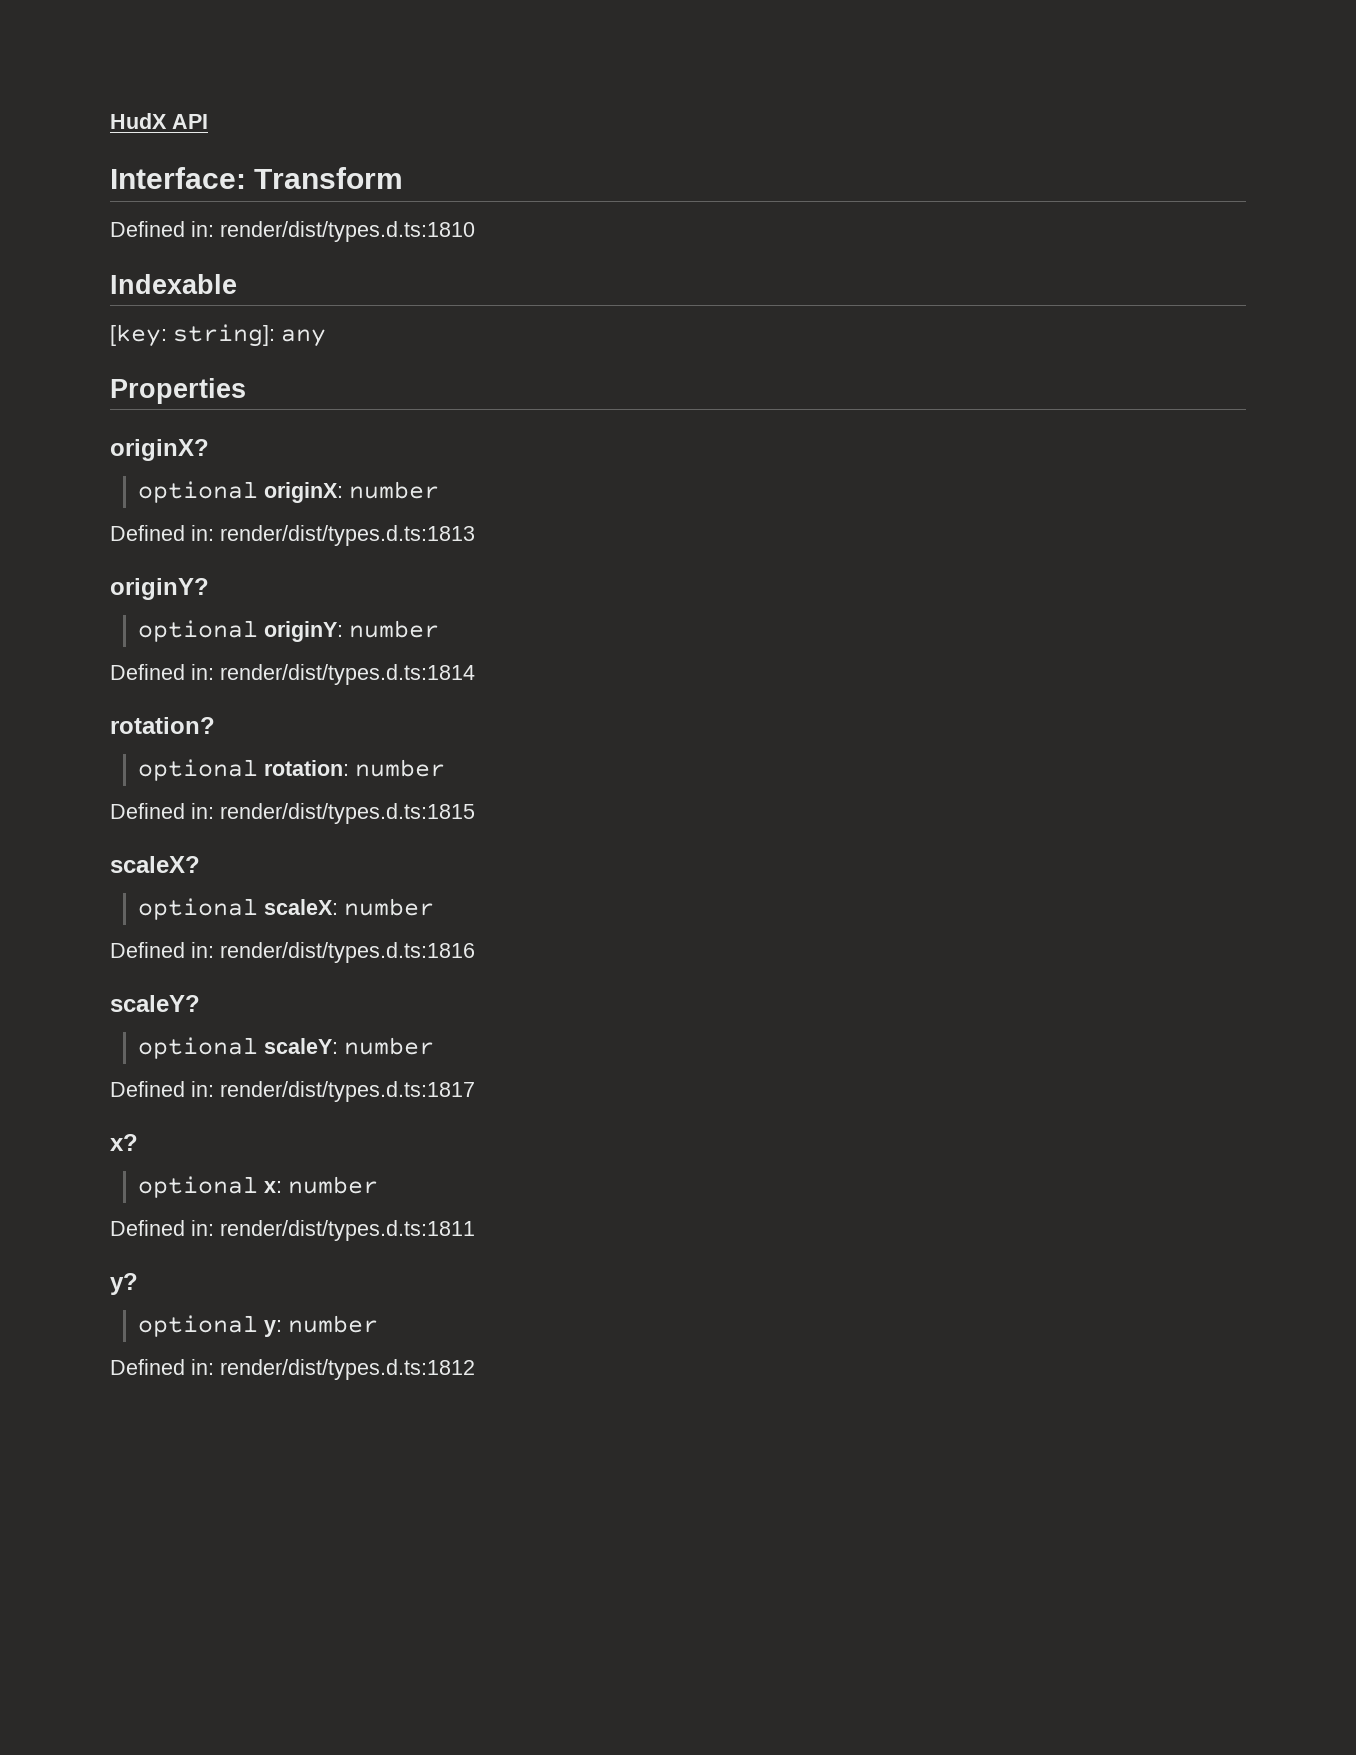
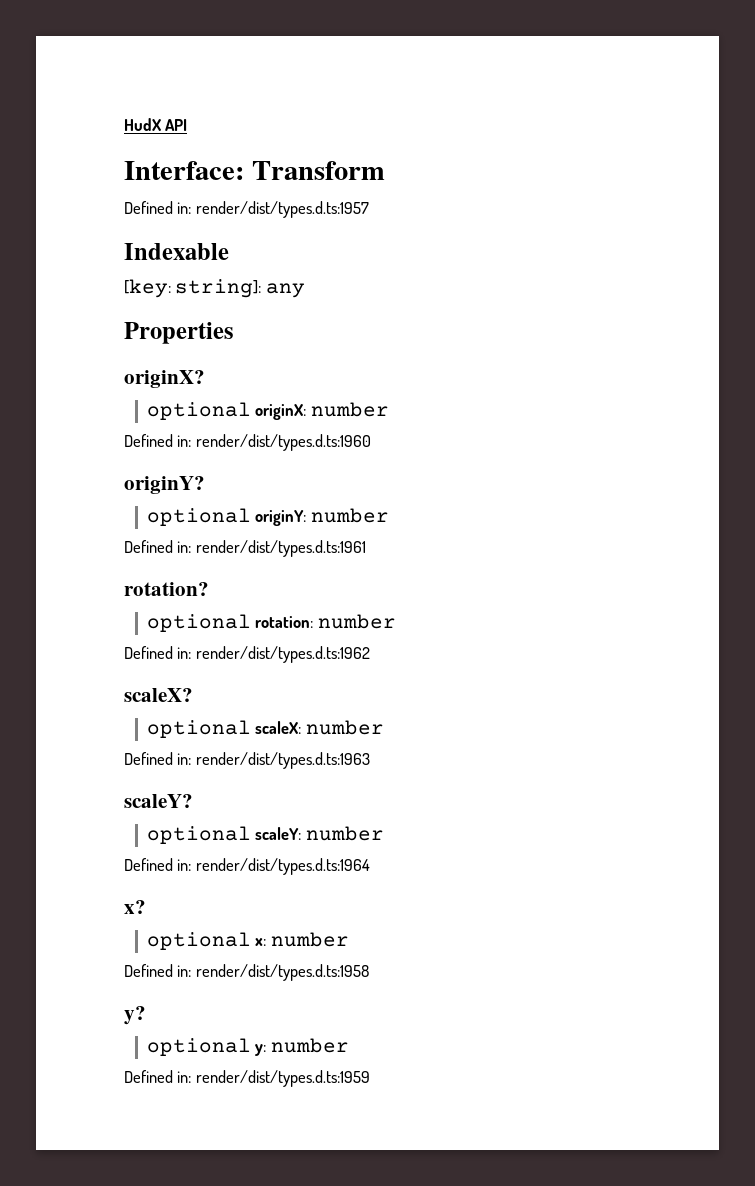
- Defined in: render/dist/types.d.ts:1810
+ Defined in: render/dist/types.d.ts:1957
- Defined in: render/dist/types.d.ts:1813
+ Defined in: render/dist/types.d.ts:1960
- Defined in: render/dist/types.d.ts:1814
+ Defined in: render/dist/types.d.ts:1961
- Defined in: render/dist/types.d.ts:1815
+ Defined in: render/dist/types.d.ts:1962
- Defined in: render/dist/types.d.ts:1816
+ Defined in: render/dist/types.d.ts:1963
- Defined in: render/dist/types.d.ts:1817
+ Defined in: render/dist/types.d.ts:1964
- Defined in: render/dist/types.d.ts:1811
+ Defined in: render/dist/types.d.ts:1958
- Defined in: render/dist/types.d.ts:1812
+ Defined in: render/dist/types.d.ts:1959

